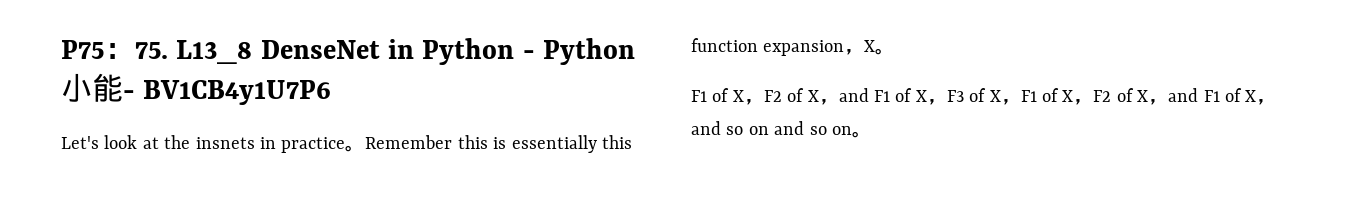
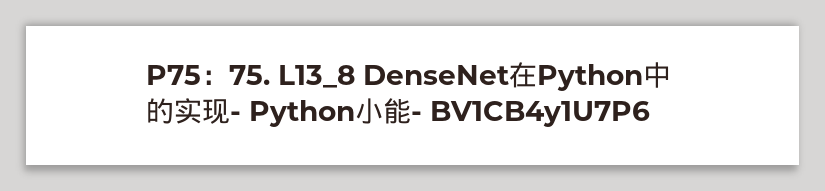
- P75：75. L13_8 DenseNet in Python - Python小能- BV1CB4y1U7P6
+ P75：75. L13_8 DenseNet在Python中的实现- Python小能- BV1CB4y1U7P6
- Let's look at the insnets in practice。Remember this is essentially this function expansion，X。
- F1 of X，F2 of X，and F1 of X，F3 of X，F1 of X，F2 of X，and F1 of X，and so on and so on。

